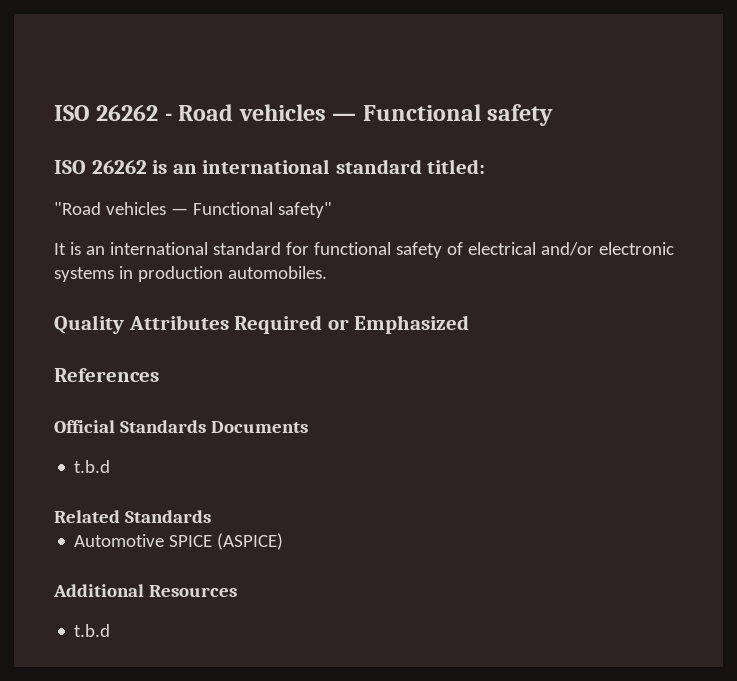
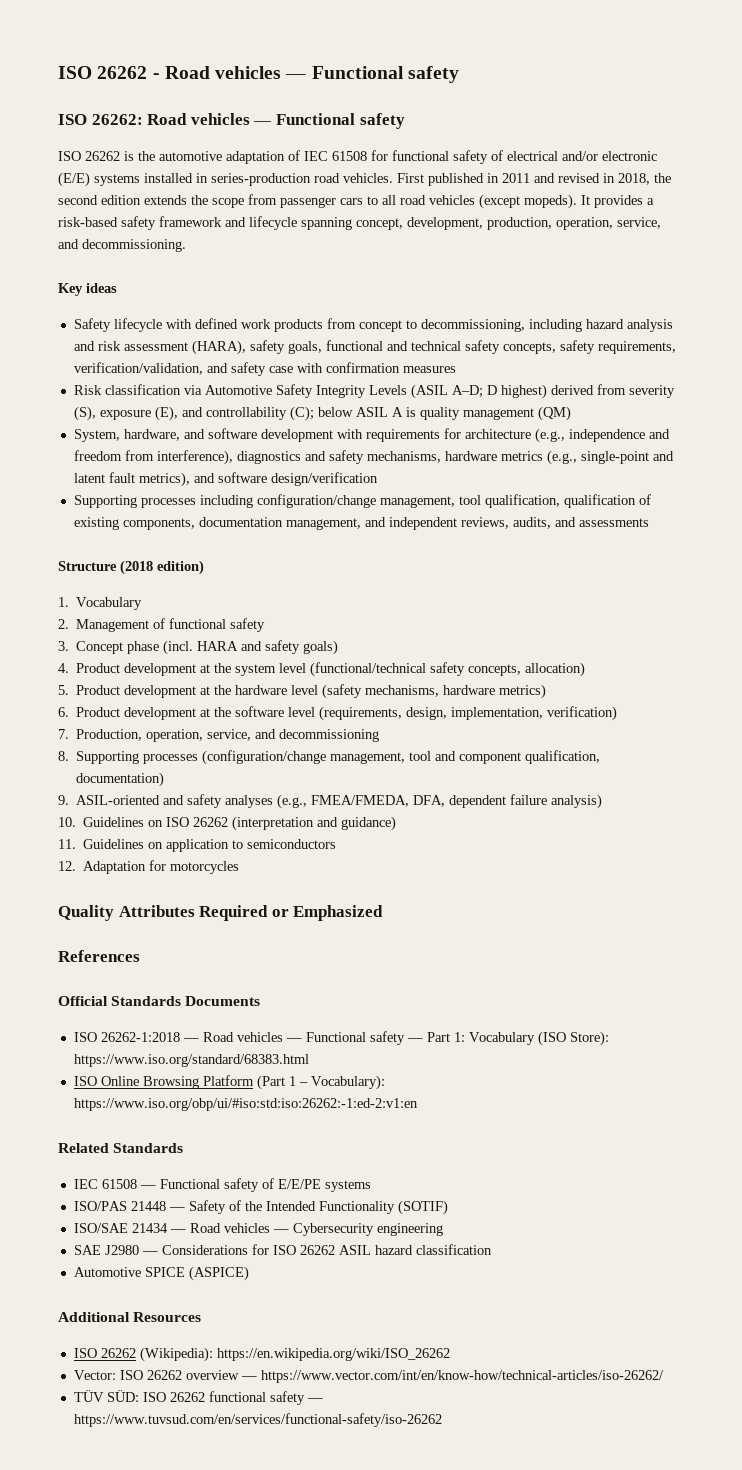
- ISO 26262 is an international standard titled:
- "Road vehicles — Functional safety"
- It is an international standard for functional safety of electrical and/or electronic systems in production automobiles.
+ ISO 26262: Road vehicles — Functional safety
+ ISO 26262 is the automotive adaptation of IEC 61508 for functional safety of electrical and/or electronic (E/E) systems installed in series-production road vehicles. First published in 2011 and revised in 2018, the second edition extends the scope from passenger cars to all road vehicles (except mopeds). It provides a risk-based safety framework and lifecycle spanning concept, development, production, operation, service, and decommissioning.
+ Key ideas
+ Safety lifecycle with defined work products from concept to decommissioning, including hazard analysis and risk assessment (HARA), safety goals, functional and technical safety concepts, safety requirements, verification/validation, and safety case with confirmation measures
+ Risk classification via Automotive Safety Integrity Levels (ASIL A–D; D highest) derived from severity (S), exposure (E), and controllability (C); below ASIL A is quality management (QM)
+ System, hardware, and software development with requirements for architecture (e.g., independence and freedom from interference), diagnostics and safety mechanisms, hardware metrics (e.g., single-point and latent fault metrics), and software design/verification
+ Supporting processes including configuration/change management, tool qualification, qualification of existing components, documentation management, and independent reviews, audits, and assessments
+ Structure (2018 edition)
+ 1. Vocabulary
+ 2. Management of functional safety
+ 3. Concept phase (incl. HARA and safety goals)
+ 4. Product development at the system level (functional/technical safety concepts, allocation)
+ 5. Product development at the hardware level (safety mechanisms, hardware metrics)
+ 6. Product development at the software level (requirements, design, implementation, verification)
+ 7. Production, operation, service, and decommissioning
+ 8. Supporting processes (configuration/change management, tool and component qualification, documentation)
+ 9. ASIL-oriented and safety analyses (e.g., FMEA/FMEDA, DFA, dependent failure analysis)
+ 10. Guidelines on ISO 26262 (interpretation and guidance)
+ 11. Guidelines on application to semiconductors
+ 12. Adaptation for motorcycles
  Official Standards Documents
- t.b.d
+ ISO 26262-1:2018 — Road vehicles — Functional safety — Part 1: Vocabulary (ISO Store): https://www.iso.org/standard/68383.html
+ ISO Online Browsing Platform (Part 1 – Vocabulary): https://www.iso.org/obp/ui/#iso:std:iso:26262:-1:ed-2:v1:en
  Related Standards
+ IEC 61508 — Functional safety of E/E/PE systems
+ ISO/PAS 21448 — Safety of the Intended Functionality (SOTIF)
+ ISO/SAE 21434 — Road vehicles — Cybersecurity engineering
+ SAE J2980 — Considerations for ISO 26262 ASIL hazard classification
  Additional Resources
- t.b.d
+ ISO 26262 (Wikipedia): https://en.wikipedia.org/wiki/ISO_26262
+ Vector: ISO 26262 overview — https://www.vector.com/int/en/know-how/technical-articles/iso-26262/
+ TÜV SÜD: ISO 26262 functional safety — https://www.tuvsud.com/en/services/functional-safety/iso-26262

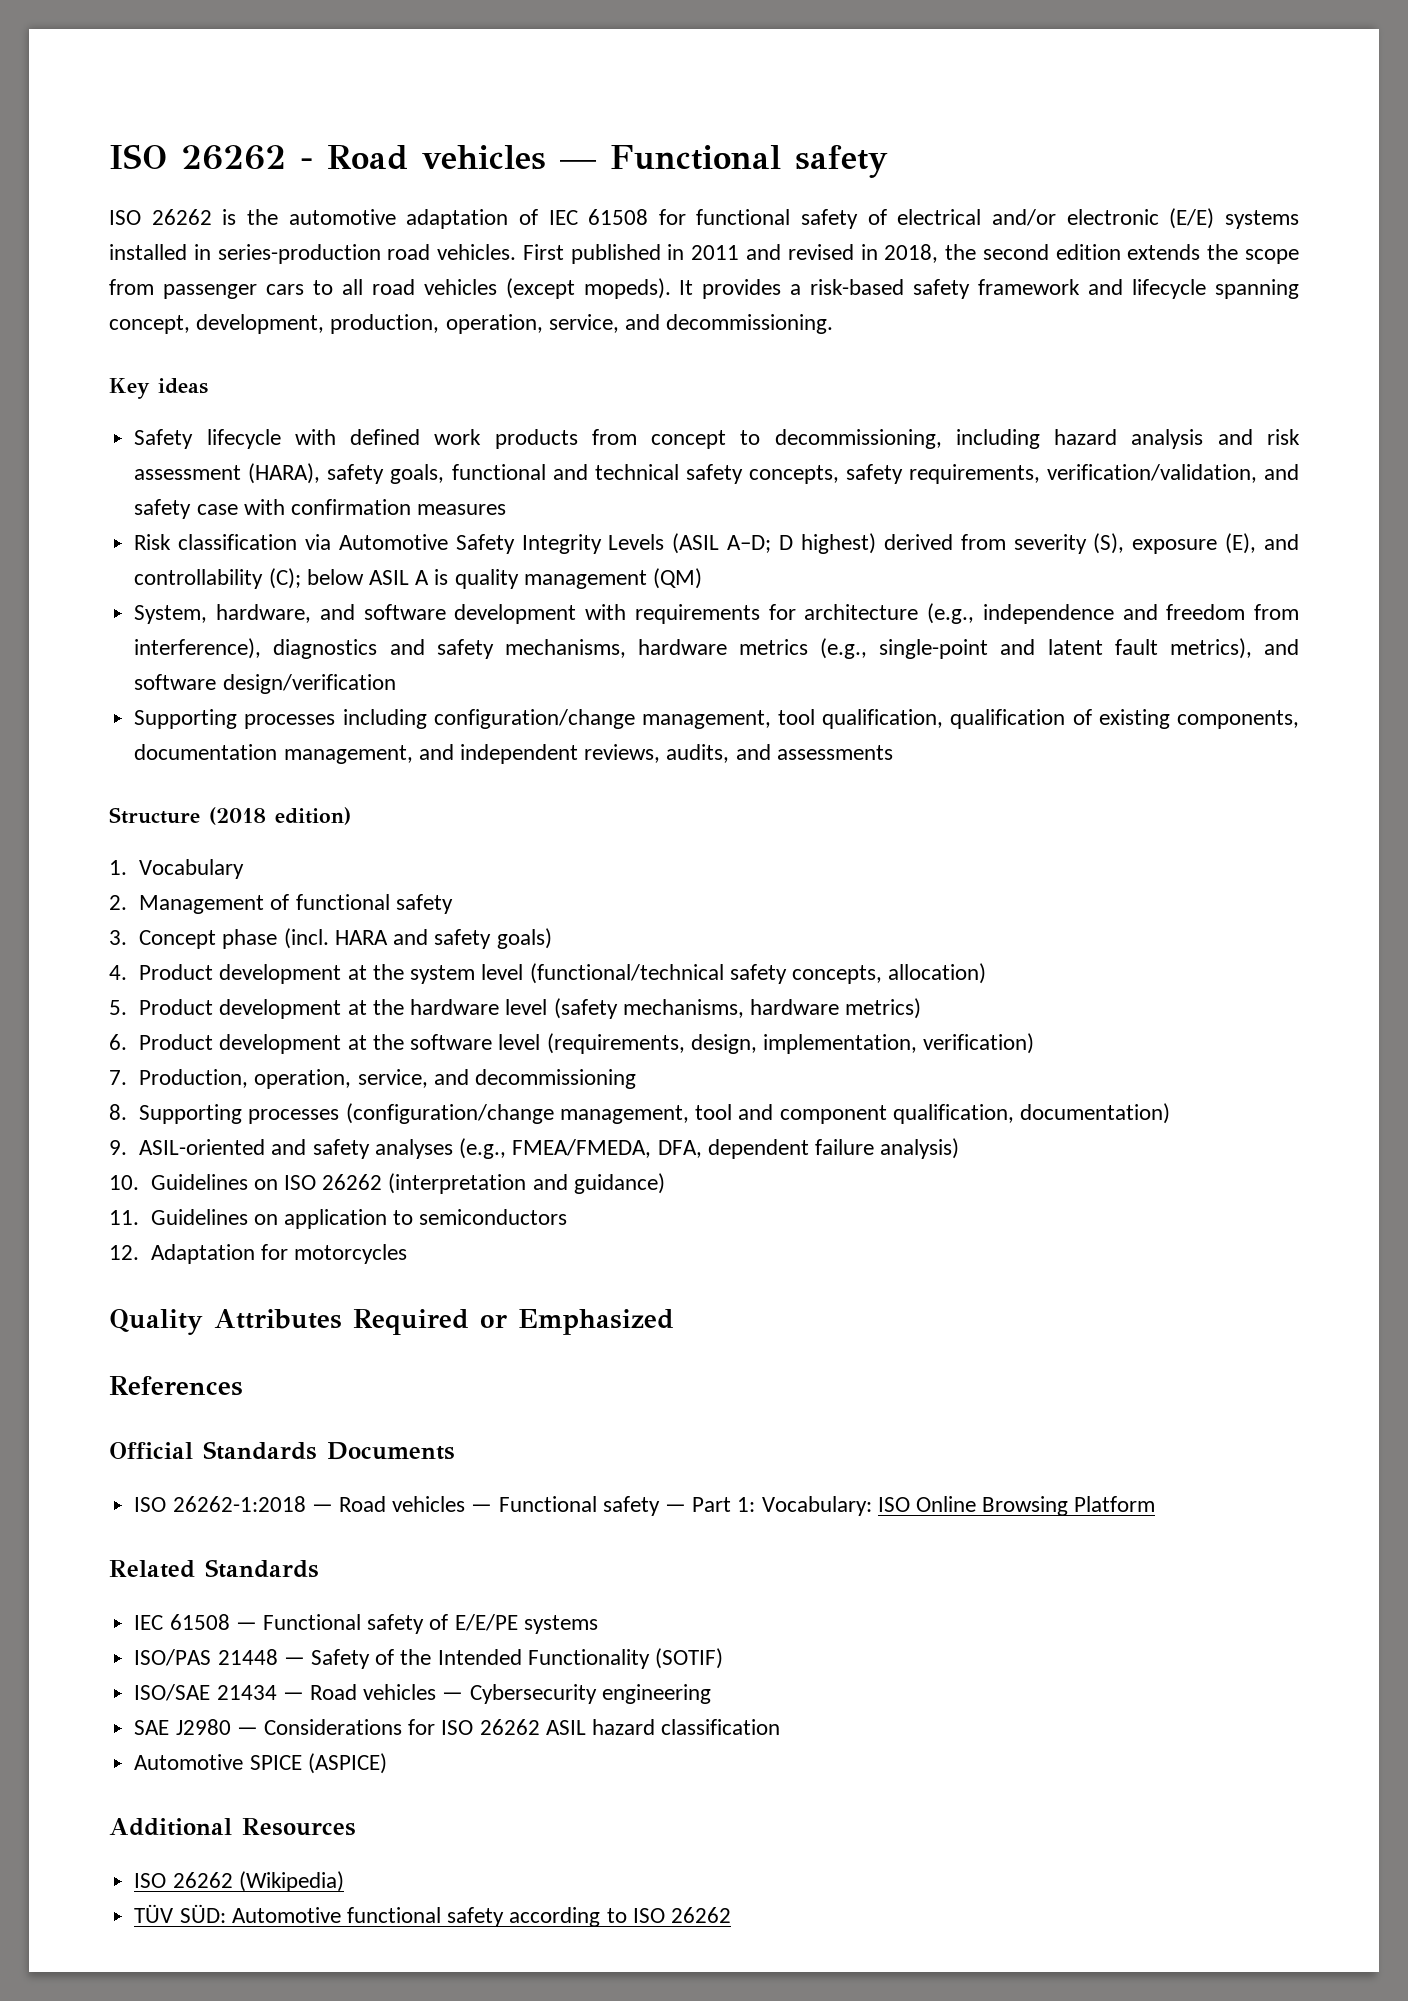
- ISO 26262: Road vehicles — Functional safety
- ISO 26262-1:2018 — Road vehicles — Functional safety — Part 1: Vocabulary (ISO Store): https://www.iso.org/standard/68383.html
- ISO Online Browsing Platform (Part 1 – Vocabulary): https://www.iso.org/obp/ui/#iso:std:iso:26262:-1:ed-2:v1:en
+ ISO 26262-1:2018 — Road vehicles — Functional safety — Part 1: Vocabulary: ISO Online Browsing Platform
- ISO 26262 (Wikipedia): https://en.wikipedia.org/wiki/ISO_26262
- Vector: ISO 26262 overview — https://www.vector.com/int/en/know-how/technical-articles/iso-26262/
- TÜV SÜD: ISO 26262 functional safety — https://www.tuvsud.com/en/services/functional-safety/iso-26262
+ ISO 26262 (Wikipedia)
+ TÜV SÜD: Automotive functional safety according to ISO 26262

